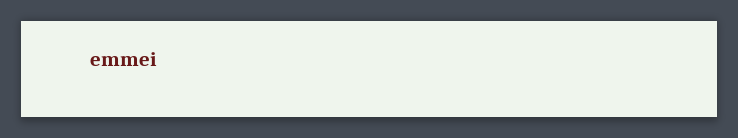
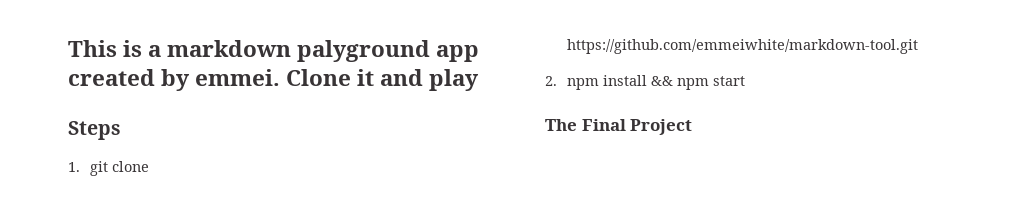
- emmei
+ This is a markdown palyground app created by emmei. Clone it and play
+ Steps
+ 1. git clone https://github.com/emmeiwhite/markdown-tool.git
+ 2. npm install && npm start
+ The Final Project

